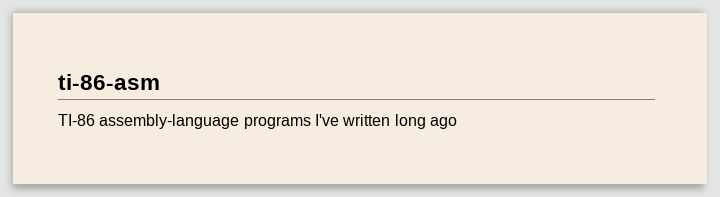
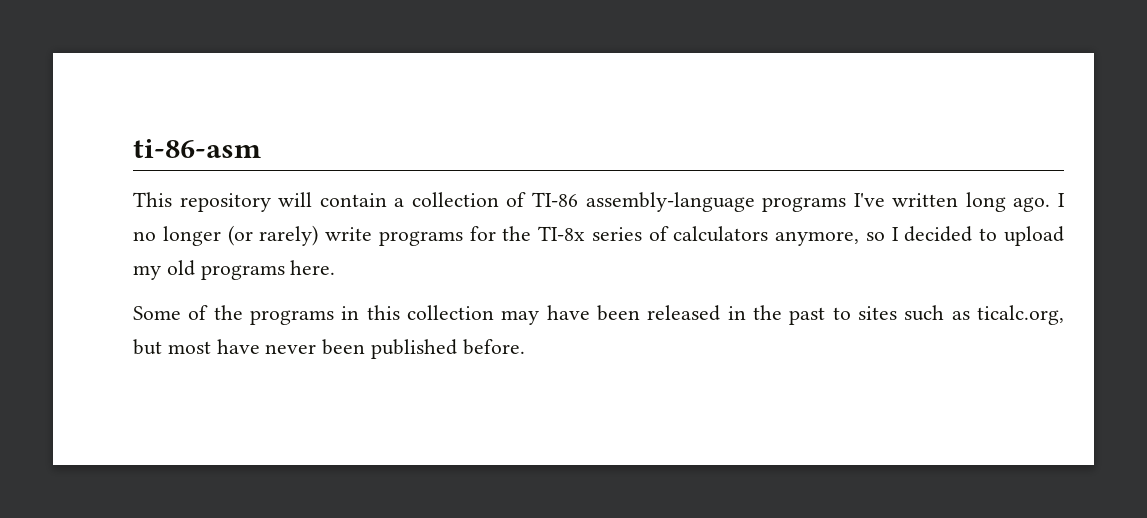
- TI-86 assembly-language programs I've written long ago
+ This repository will contain a collection of TI-86 assembly-language programs I've written long ago. I no longer (or rarely) write programs for the TI-8x series of calculators anymore, so I decided to upload my old programs here.
+ Some of the programs in this collection may have been released in the past to sites such as ticalc.org, but most have never been published before.

